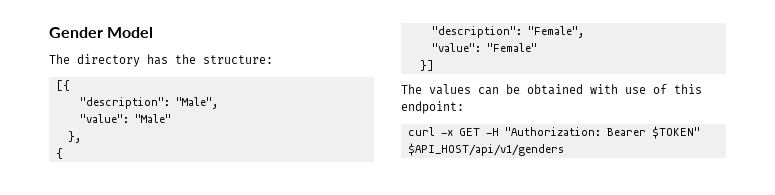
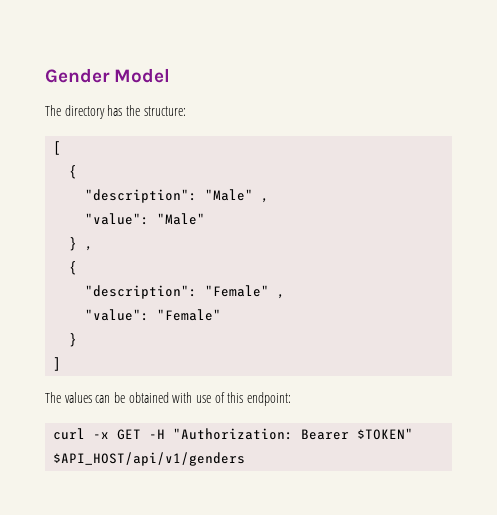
- [{
- "description": "Male",
+ [
+ {
+ "description": "Male" ,
- },
+ } ,
  {
- "description": "Female",
+ "description": "Female" ,
  "value": "Female"
- }]
+ }
+ ]

